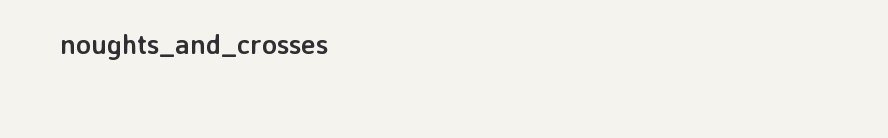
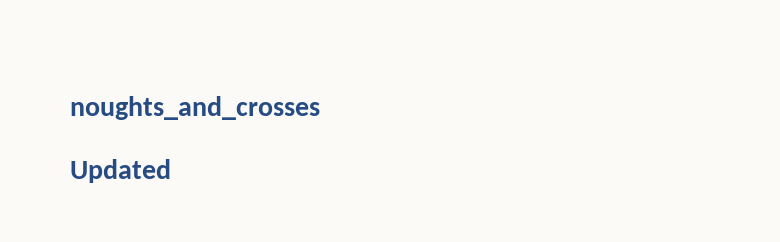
+ Updated

